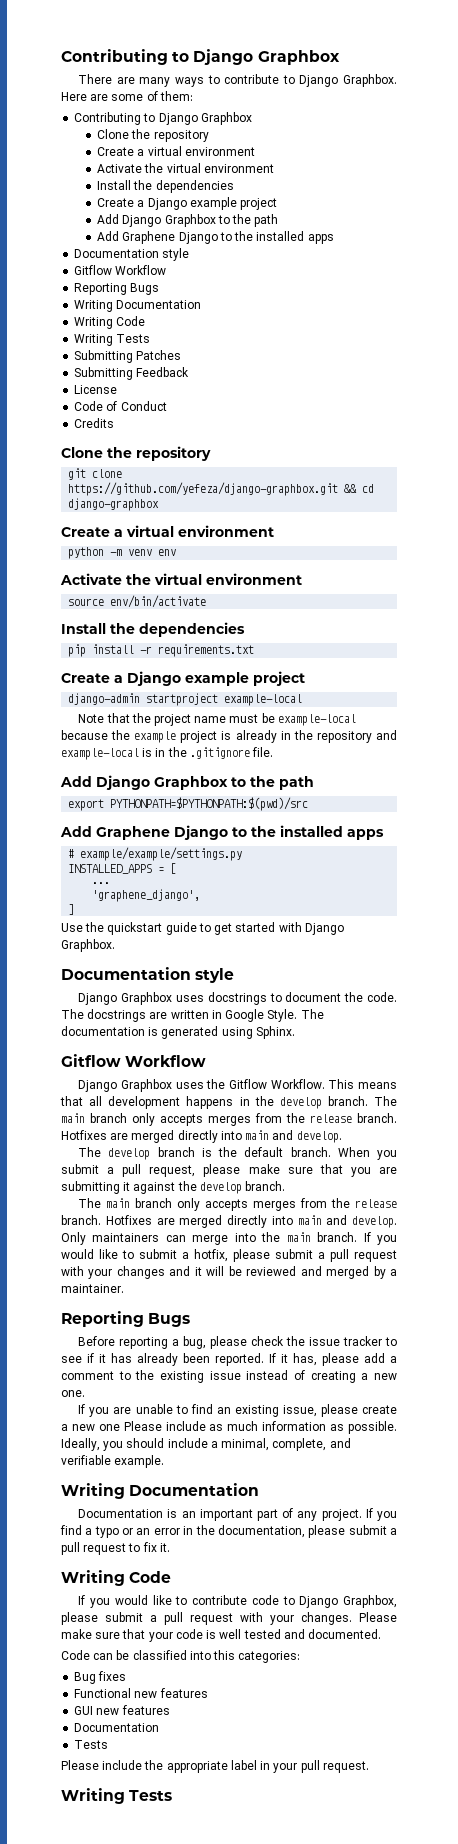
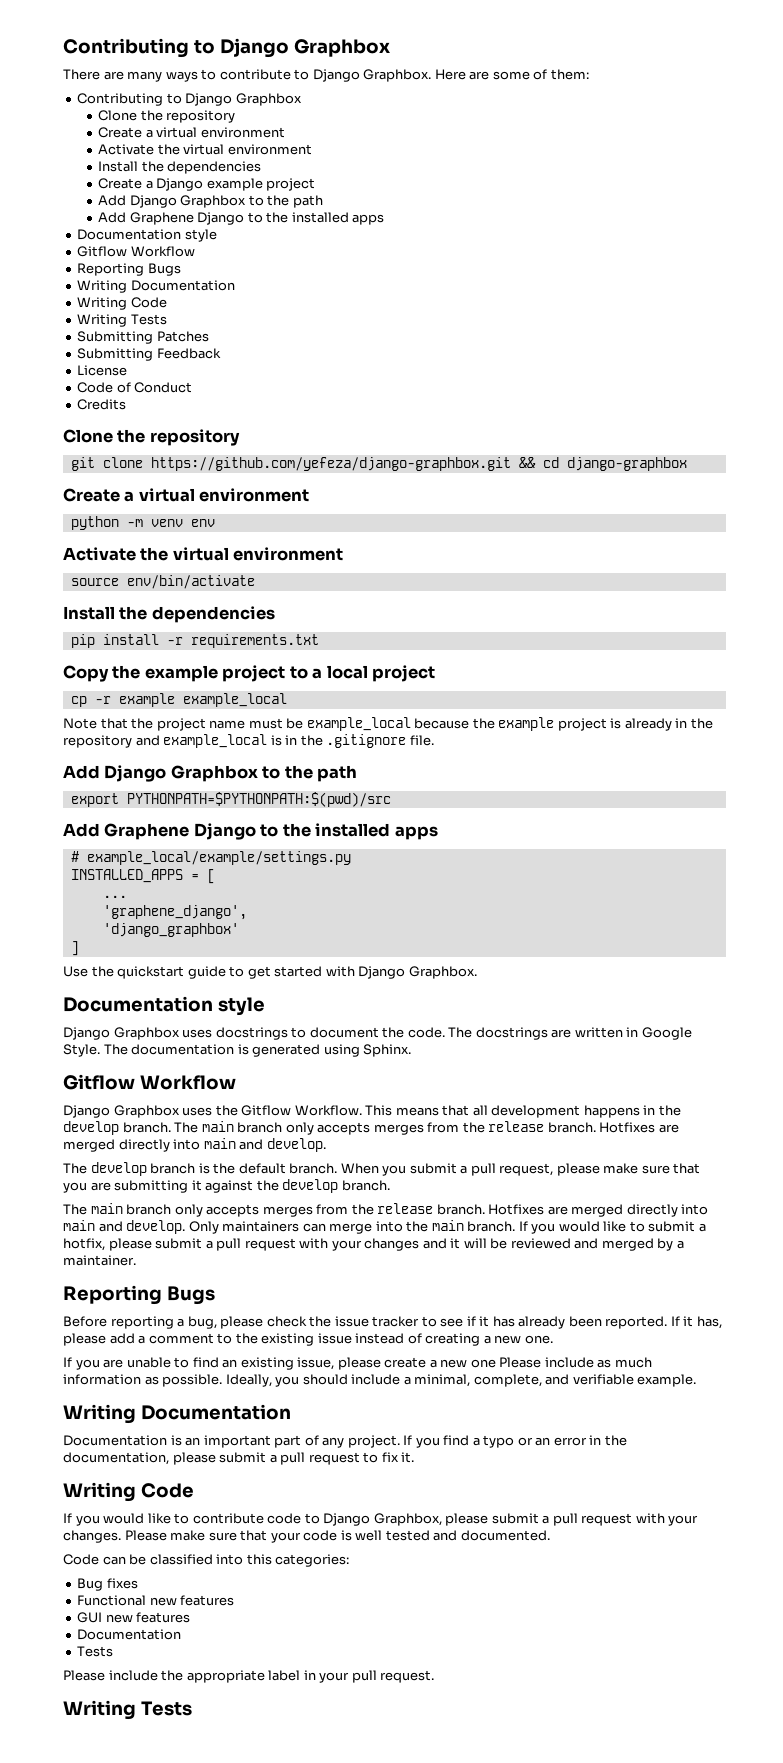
  pip install -r requirements.txt
- Create a Django example project
- django-admin startproject example-local
+ Copy the example project to a local project
+ cp -r example example_local
- Note that the project name must be example-local because the example project is already in the repository and example-local is in the .gitignore file.
+ Note that the project name must be example_local because the example project is already in the repository and example_local is in the .gitignore file.
- # example/example/settings.py
+ # example_local/example/settings.py
+ 'django_graphbox'

